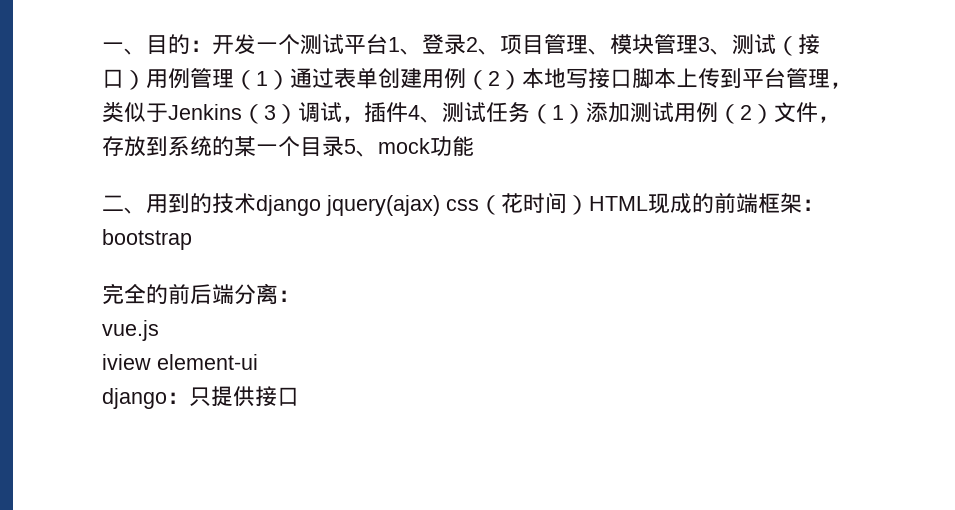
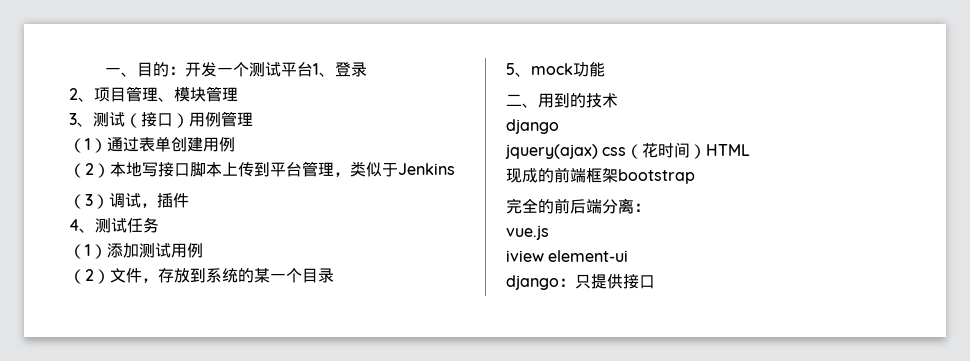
- 开发一个测试平台1、登录2、项目管理、模块管理3、测试（接口）用例管理（1）通过表单创建用例（2）本地写接口脚本上传到平台管理，类似于Jenkins（3）调试，插件4、测试任务（1）添加测试用例（2）文件，存放到系统的某一个目录5、mock功能
+ 开发一个测试平台1、登录
+ 2、项目管理、模块管理
+ 3、测试（接口）用例管理
+ （1）通过表单创建用例
+ （2）本地写接口脚本上传到平台管理，类似于Jenkins
+ （3）调试，插件
+ 4、测试任务
+ （1）添加测试用例
+ （2）文件，存放到系统的某一个目录
+ 5、mock功能
- 二、用到的技术django jquery(ajax) css（花时间）HTML现成的前端框架：bootstrap
+ 二、用到的技术
+ django
+ jquery(ajax) css（花时间）HTML
+ 现成的前端框架bootstrap

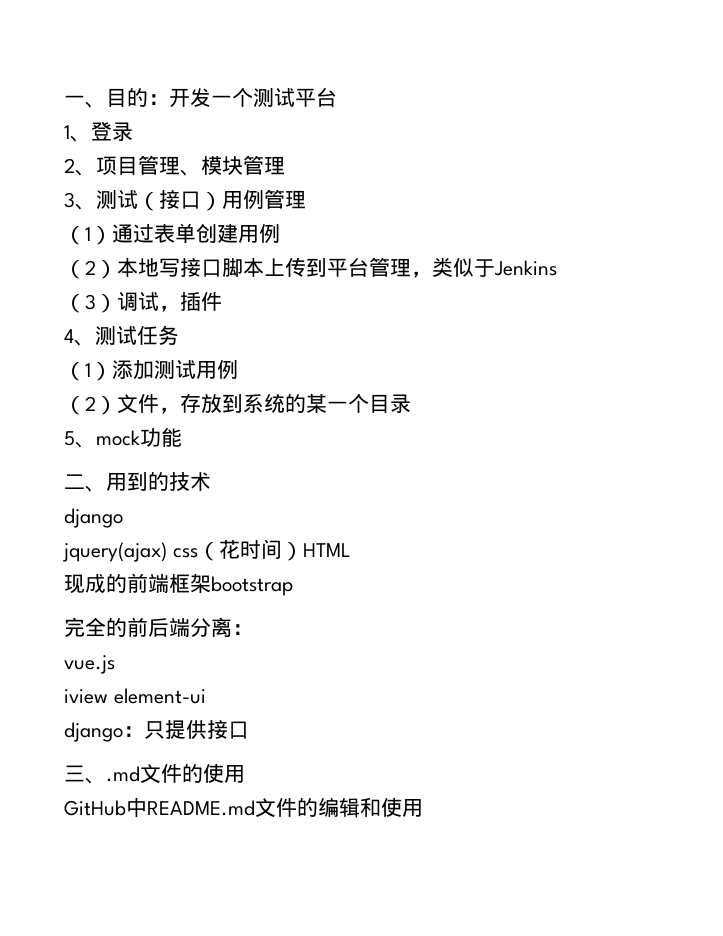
- 一、目的：开发一个测试平台1、登录
+ 一、目的：开发一个测试平台
+ 1、登录
+ 三、.md文件的使用
+ GitHub中README.md文件的编辑和使用

